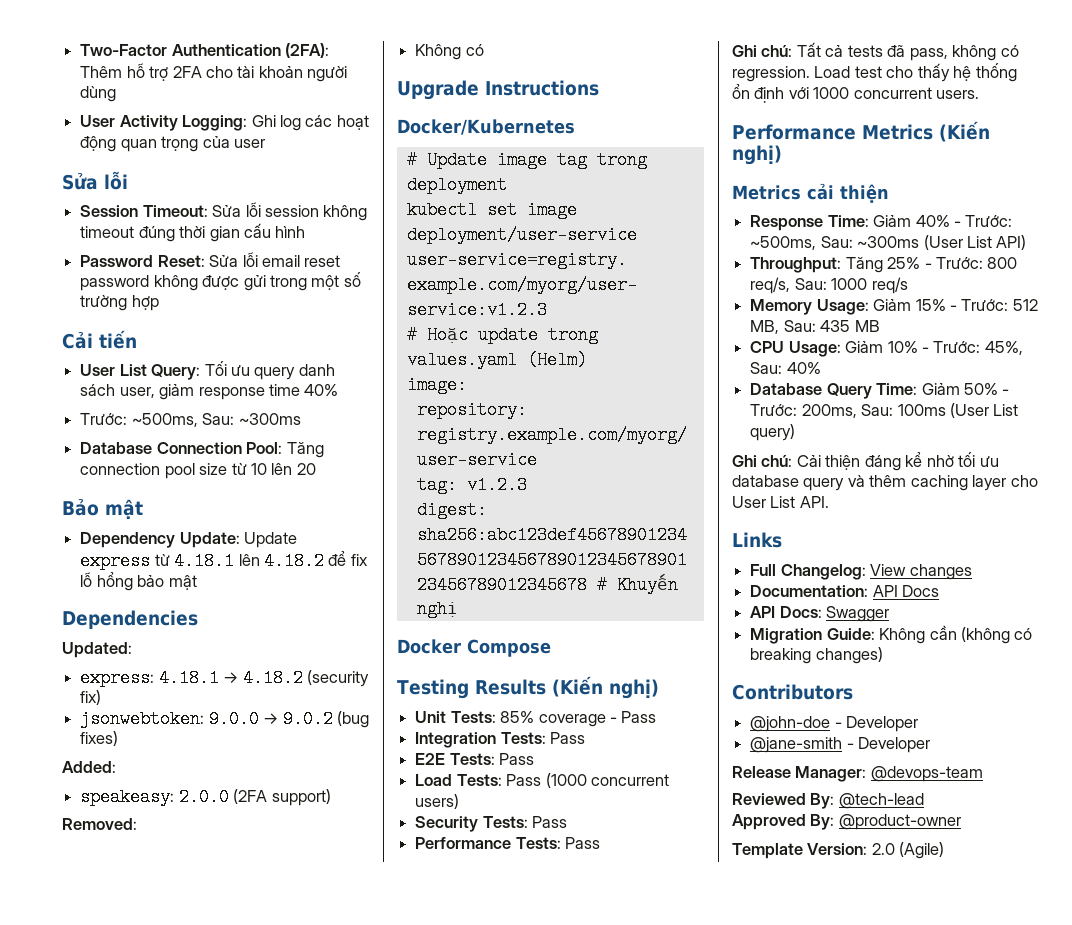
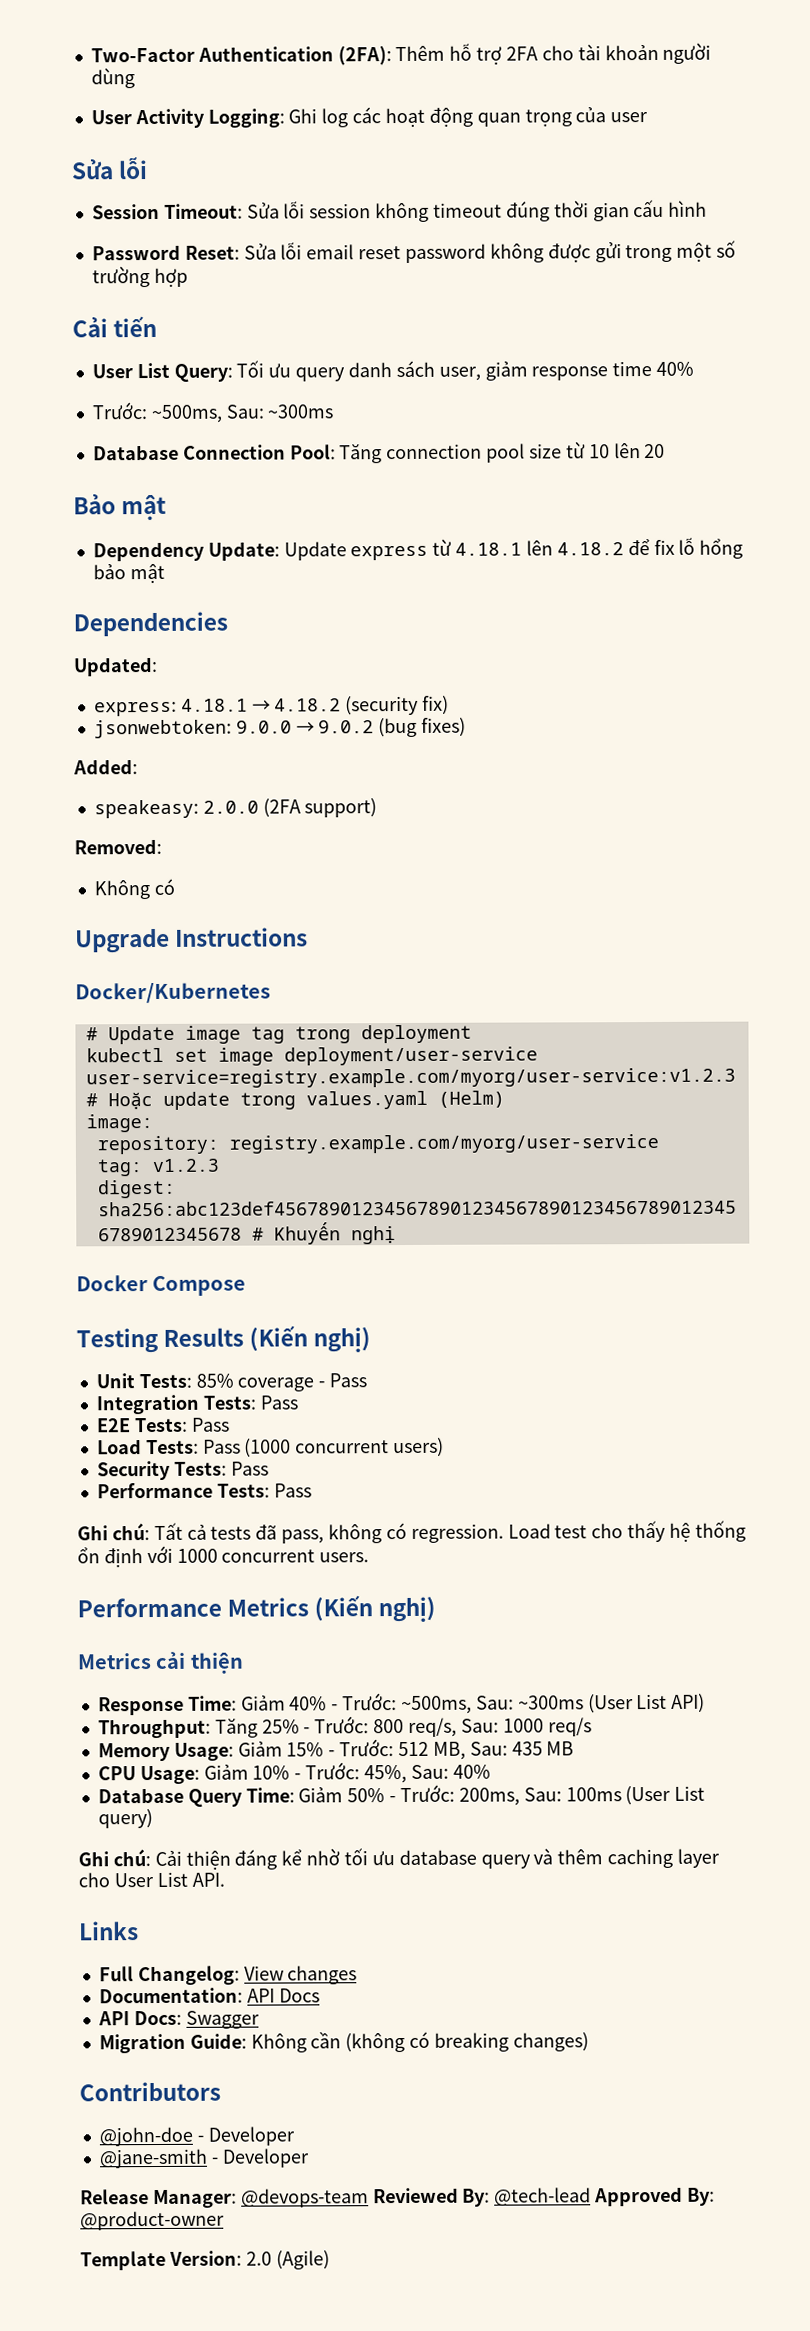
- Release Manager: @devops-team
- Reviewed By: @tech-lead
- Approved By: @product-owner
+ Release Manager: @devops-team Reviewed By: @tech-lead Approved By: @product-owner

